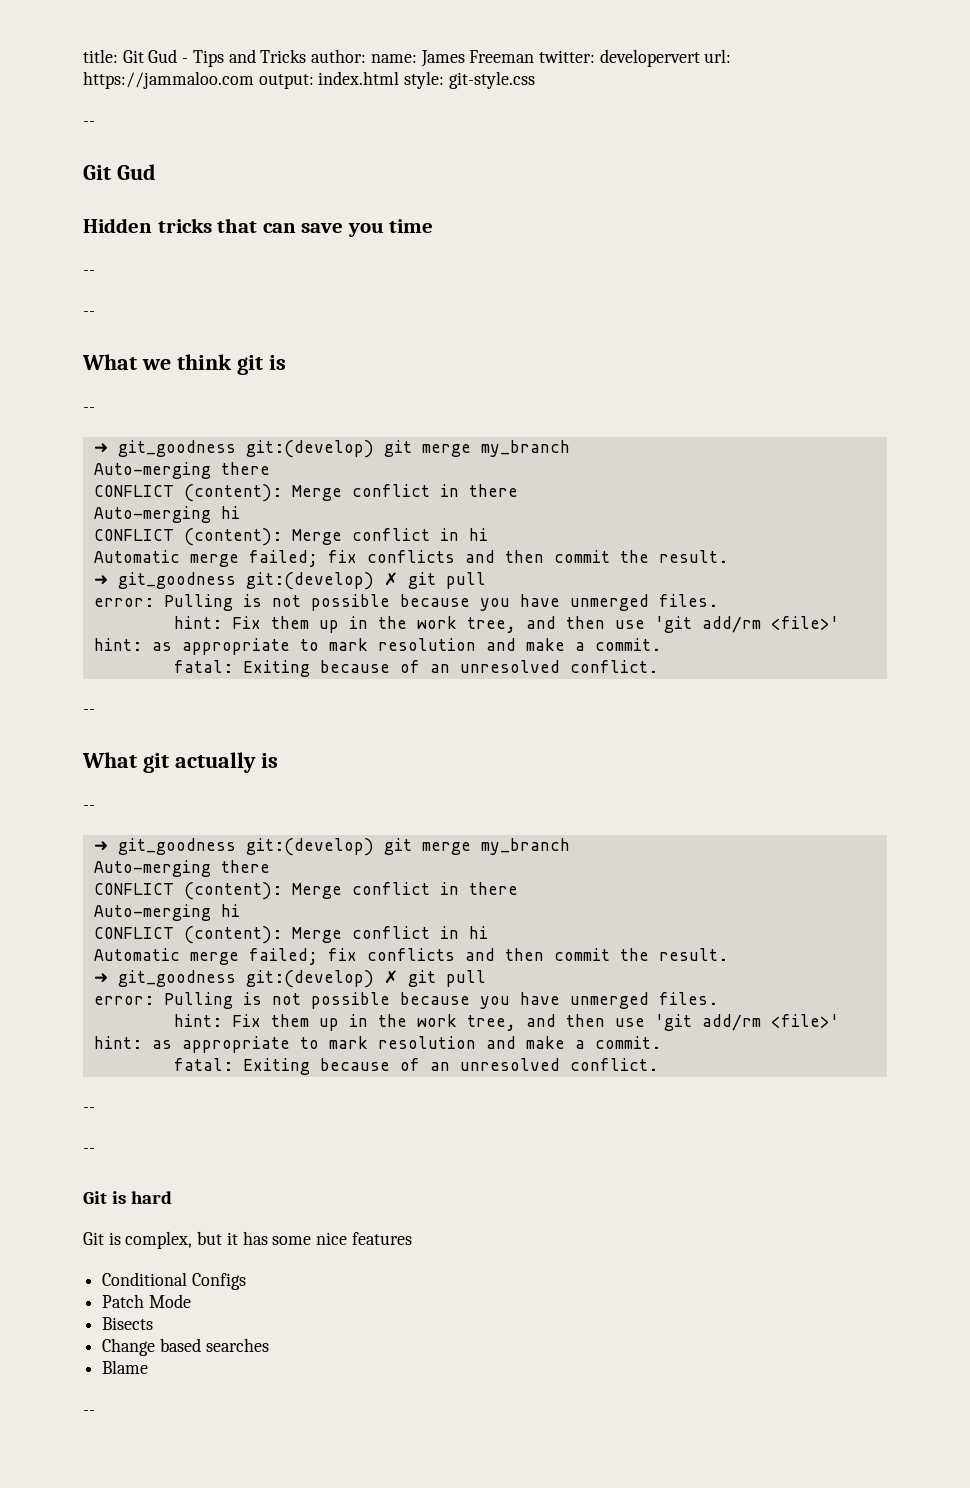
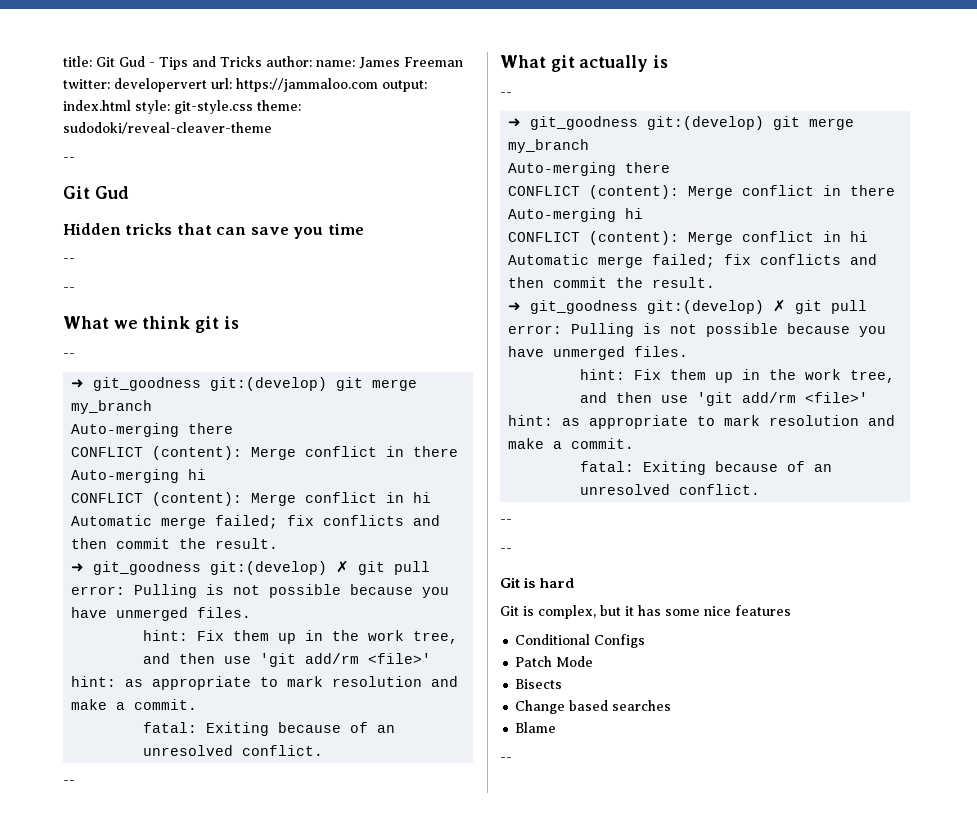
- title: Git Gud - Tips and Tricks author: name: James Freeman twitter: developervert url: https://jammaloo.com output: index.html style: git-style.css
+ title: Git Gud - Tips and Tricks author: name: James Freeman twitter: developervert url: https://jammaloo.com output: index.html style: git-style.css theme: sudodoki/reveal-cleaver-theme

